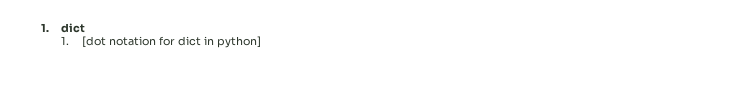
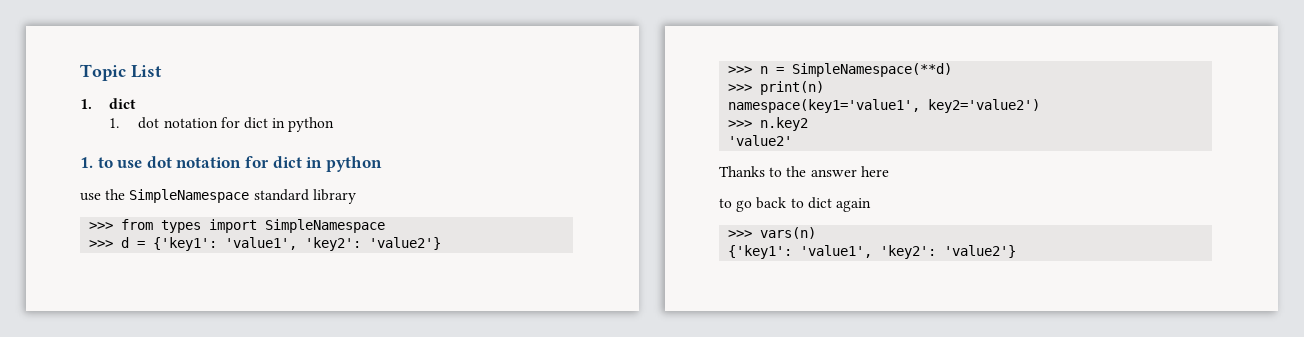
+ Topic List
- 1. [dot notation for dict in python]
+ 1. dot notation for dict in python
+ 1. to use dot notation for dict in python
+ use the SimpleNamespace standard library
+ >>> from types import SimpleNamespace
+ >>> d = {'key1': 'value1', 'key2': 'value2'}
+ >>> n = SimpleNamespace(**d)
+ >>> print(n)
+ namespace(key1='value1', key2='value2')
+ >>> n.key2
+ 'value2'
+ Thanks to the answer here
+ to go back to dict again
+ >>> vars(n)
+ {'key1': 'value1', 'key2': 'value2'}

